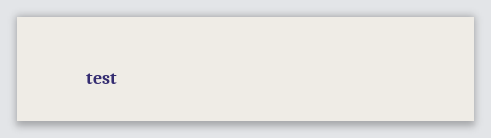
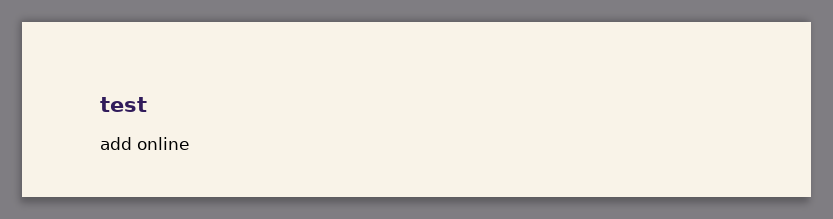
+ add online

